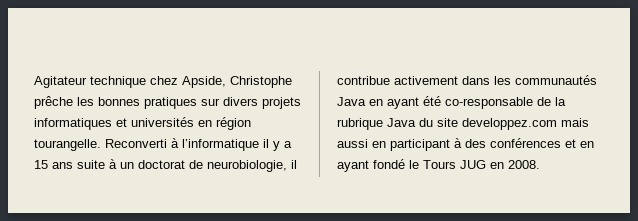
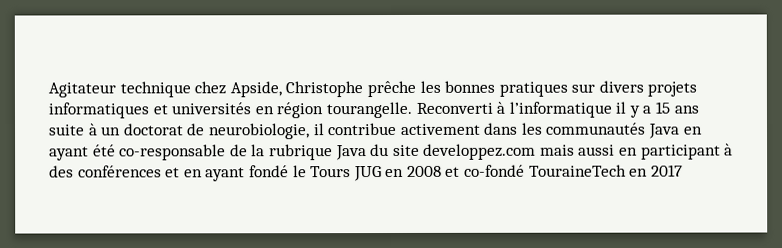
- Reconverti à l’informatique il y a 15 ans suite à un doctorat de neurobiologie, il contribue activement dans les communautés Java en ayant été co-responsable de la rubrique Java du site developpez.com mais aussi en participant à des conférences et en ayant fondé le Tours JUG en 2008.
+ Reconverti à l’informatique il y a 15 ans suite à un doctorat de neurobiologie, il contribue activement dans les communautés Java en ayant été co-responsable de la rubrique Java du site developpez.com mais aussi en participant à des conférences et en ayant fondé le Tours JUG en 2008 et co-fondé TouraineTech en 2017

